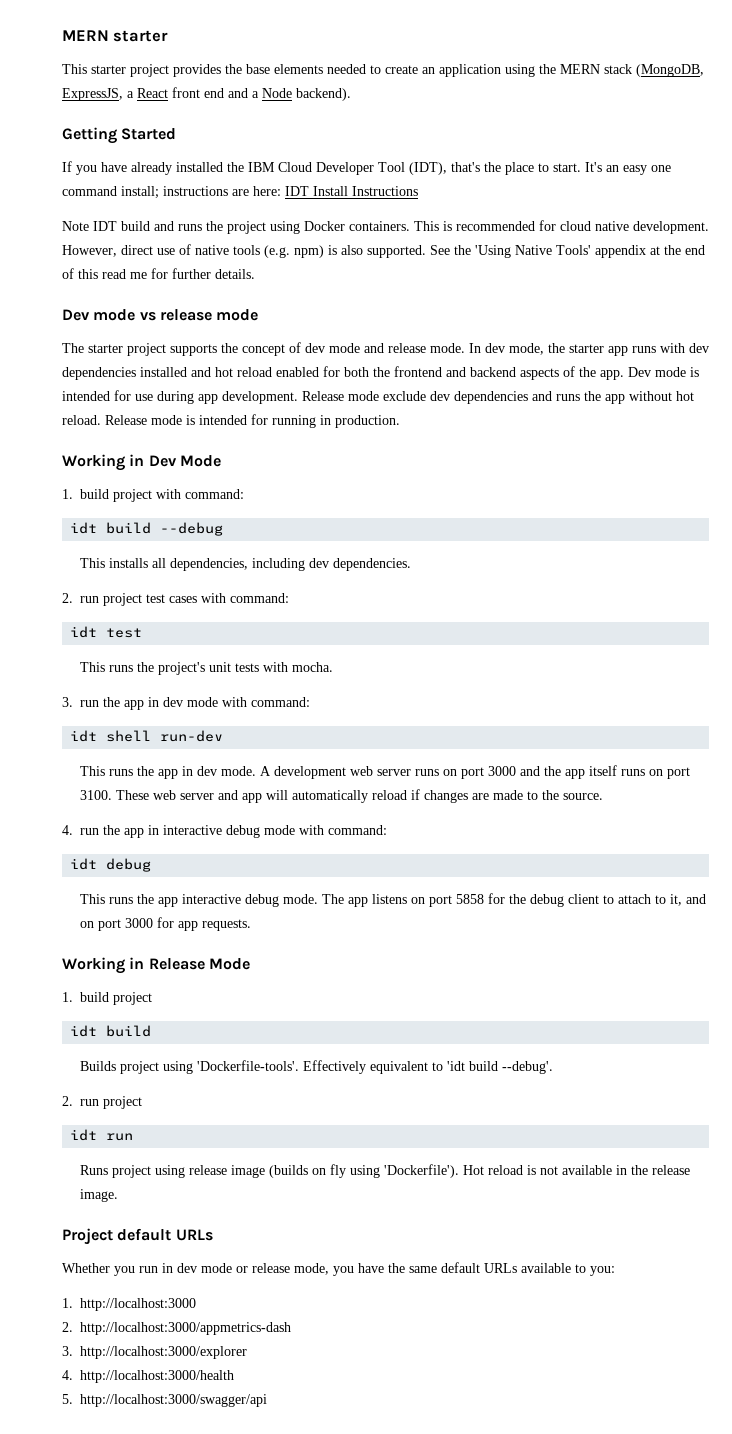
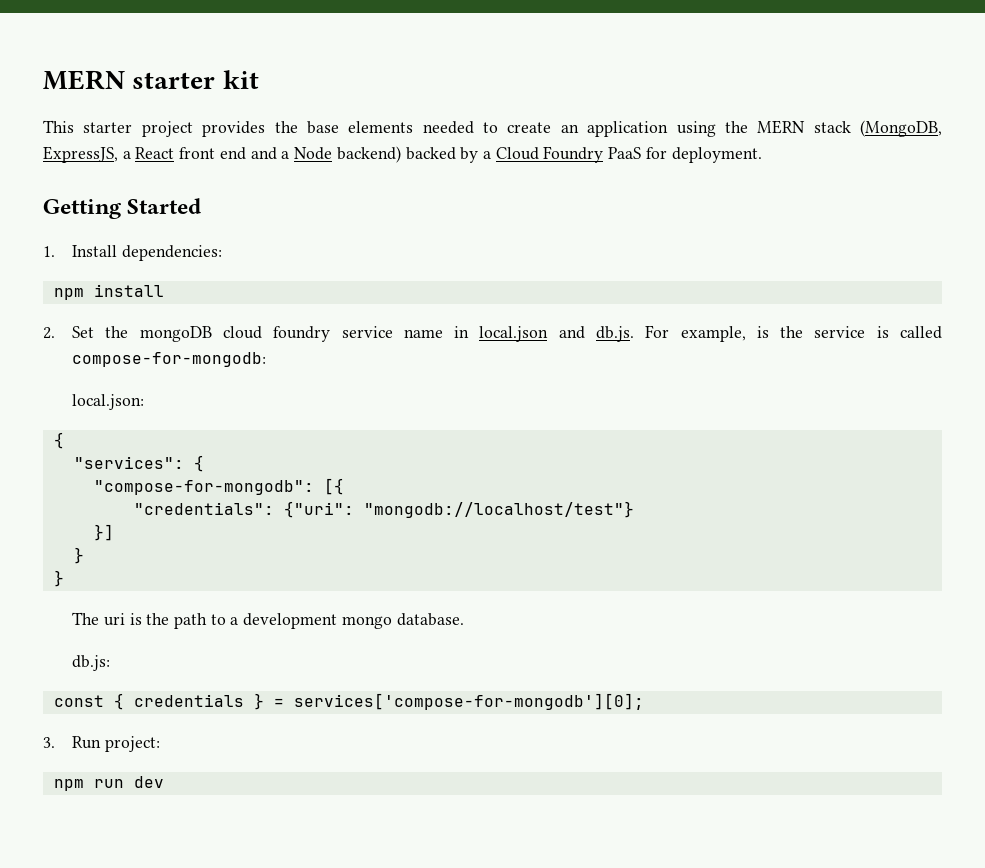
- MERN starter
+ MERN starter kit
- This starter project provides the base elements needed to create an application using the MERN stack (MongoDB, ExpressJS, a React front end and a Node backend).
+ This starter project provides the base elements needed to create an application using the MERN stack (MongoDB, ExpressJS, a React front end and a Node backend) backed by a Cloud Foundry PaaS for deployment.
  Getting Started
- If you have already installed the IBM Cloud Developer Tool (IDT), that's the place to start. It's an easy one command install; instructions are here: IDT Install Instructions
- Note IDT build and runs the project using Docker containers. This is recommended for cloud native development. However, direct use of native tools (e.g. npm) is also supported. See the 'Using Native Tools' appendix at the end of this read me for further details.
- Dev mode vs release mode
- The starter project supports the concept of dev mode and release mode. In dev mode, the starter app runs with dev dependencies installed and hot reload enabled for both the frontend and backend aspects of the app. Dev mode is intended for use during app development. Release mode exclude dev dependencies and runs the app without hot reload. Release mode is intended for running in production.
- Working in Dev Mode
- 1. build project with command:
- idt build --debug
- This installs all dependencies, including dev dependencies.
- 2. run project test cases with command:
- idt test
- This runs the project's unit tests with mocha.
- 3. run the app in dev mode with command:
- idt shell run-dev
- This runs the app in dev mode. A development web server runs on port 3000 and the app itself runs on port 3100. These web server and app will automatically reload if changes are made to the source.
- 4. run the app in interactive debug mode with command:
- idt debug
- This runs the app interactive debug mode. The app listens on port 5858 for the debug client to attach to it, and on port 3000 for app requests.
- Working in Release Mode
- 1. build project
- idt build
- Builds project using 'Dockerfile-tools'. Effectively equivalent to 'idt build --debug'.
- 2. run project
- idt run
- Runs project using release image (builds on fly using 'Dockerfile'). Hot reload is not available in the release image.
- Project default URLs
- Whether you run in dev mode or release mode, you have the same default URLs available to you:
- 1. http://localhost:3000
- 2. http://localhost:3000/appmetrics-dash
- 3. http://localhost:3000/explorer
- 4. http://localhost:3000/health
- 5. http://localhost:3000/swagger/api
+ 1. Install dependencies:
+ npm install
+ 2. Set the mongoDB cloud foundry service name in local.json and db.js. For example, is the service is called compose-for-mongodb:
+ local.json:
+ {
+ "services": {
+ "compose-for-mongodb": [{
+ "credentials": {"uri": "mongodb://localhost/test"}
+ }]
+ }
+ }
+ The uri is the path to a development mongo database.
+ db.js:
+ const { credentials } = services['compose-for-mongodb'][0];
+ 3. Run project:
+ npm run dev

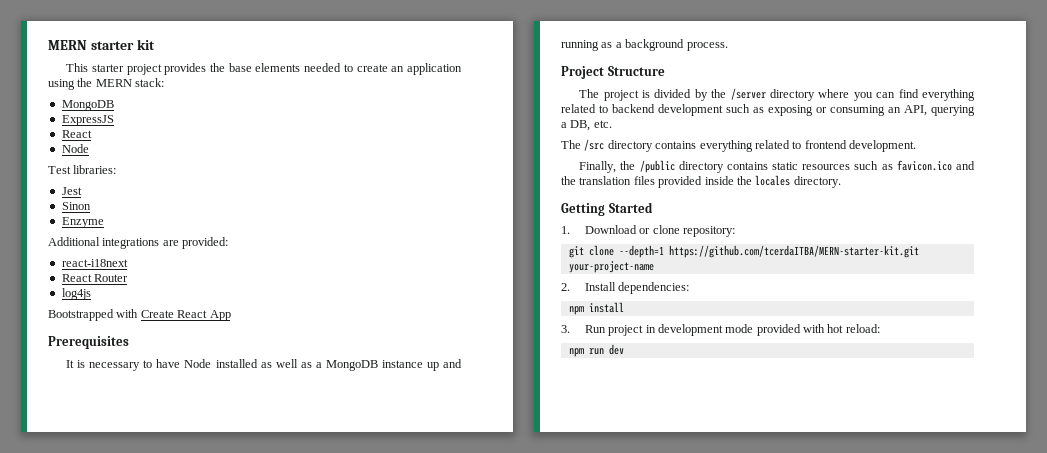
- This starter project provides the base elements needed to create an application using the MERN stack (MongoDB, ExpressJS, a React front end and a Node backend) backed by a Cloud Foundry PaaS for deployment.
+ This starter project provides the base elements needed to create an application using the MERN stack:
+ MongoDB
+ ExpressJS
+ React
+ Node
+ Test libraries:
+ Jest
+ Sinon
+ Enzyme
+ Additional integrations are provided:
+ react-i18next
+ React Router
+ log4js
+ Bootstrapped with Create React App
+ Prerequisites
+ It is necessary to have Node installed as well as a MongoDB instance up and running as a background process.
+ Project Structure
+ The project is divided by the /server directory where you can find everything related to backend development such as exposing or consuming an API, querying a DB, etc.
+ The /src directory contains everything related to frontend development.
+ Finally, the /public directory contains static resources such as favicon.ico and the translation files provided inside the locales directory.
  Getting Started
- 1. Install dependencies:
+ 1. Download or clone repository:
+ git clone --depth=1 https://github.com/tcerdaITBA/MERN-starter-kit.git your-project-name
+ 2. Install dependencies:
  npm install
- 2. Set the mongoDB cloud foundry service name in local.json and db.js. For example, is the service is called compose-for-mongodb:
- local.json:
- {
- "services": {
- "compose-for-mongodb": [{
- "credentials": {"uri": "mongodb://localhost/test"}
- }]
- }
- }
- The uri is the path to a development mongo database.
- db.js:
- const { credentials } = services['compose-for-mongodb'][0];
- 3. Run project:
+ 3. Run project in development mode provided with hot reload:

